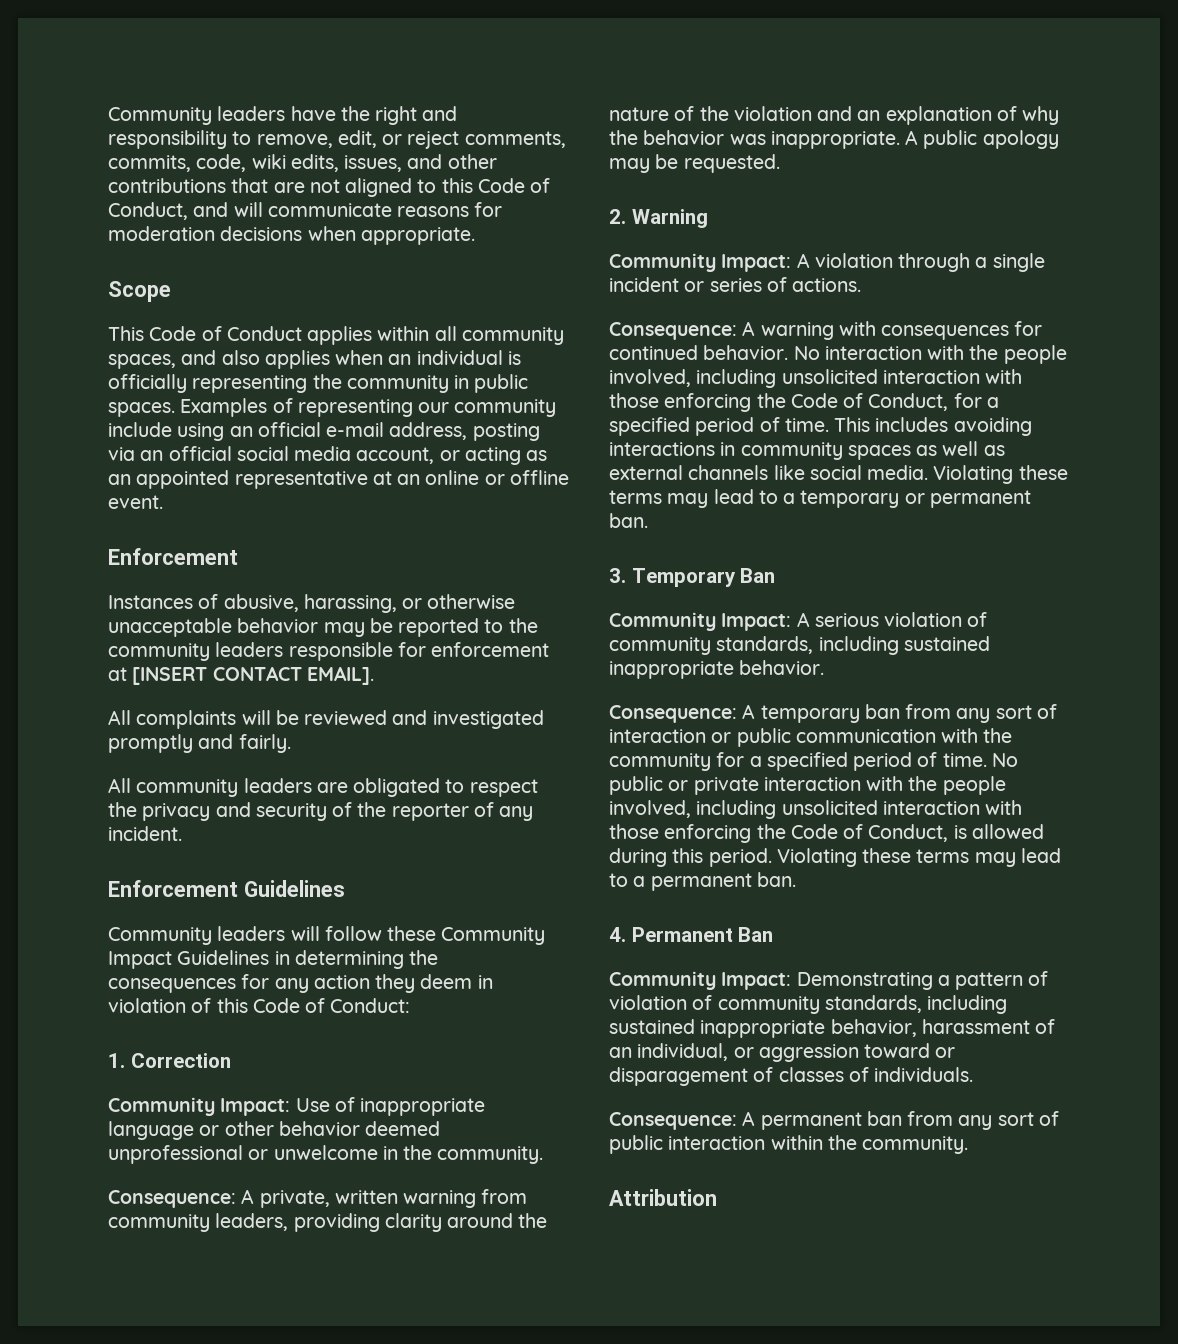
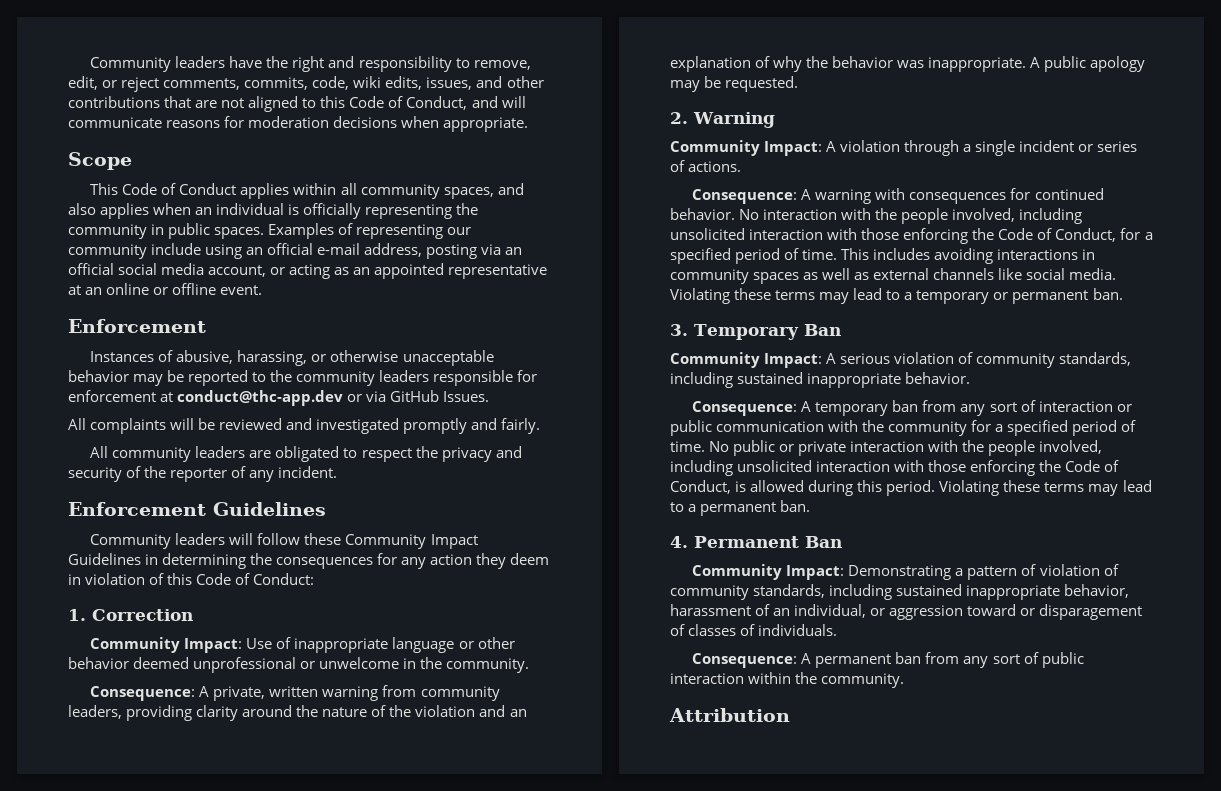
- Instances of abusive, harassing, or otherwise unacceptable behavior may be reported to the community leaders responsible for enforcement at [INSERT CONTACT EMAIL].
+ Instances of abusive, harassing, or otherwise unacceptable behavior may be reported to the community leaders responsible for enforcement at conduct@thc-app.dev or via GitHub Issues.

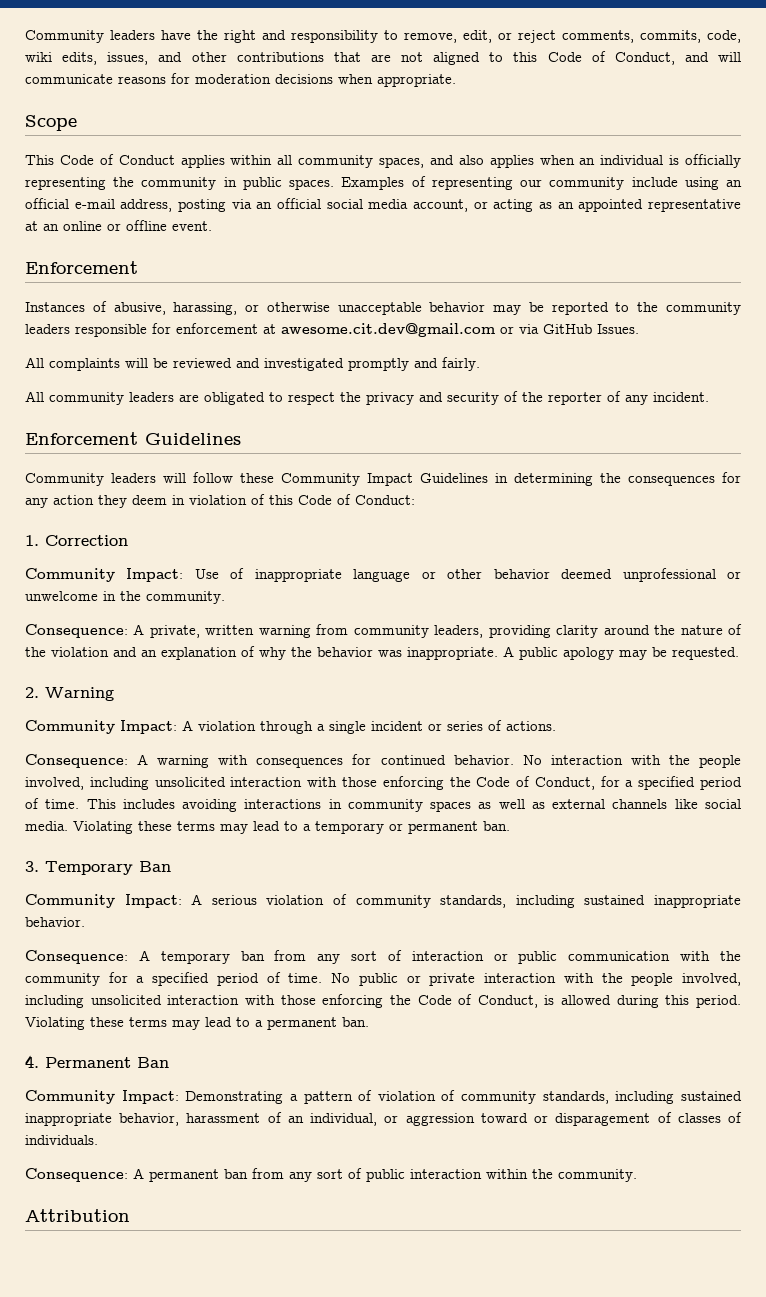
- Instances of abusive, harassing, or otherwise unacceptable behavior may be reported to the community leaders responsible for enforcement at conduct@thc-app.dev or via GitHub Issues.
+ Instances of abusive, harassing, or otherwise unacceptable behavior may be reported to the community leaders responsible for enforcement at awesome.cit.dev@gmail.com or via GitHub Issues.

